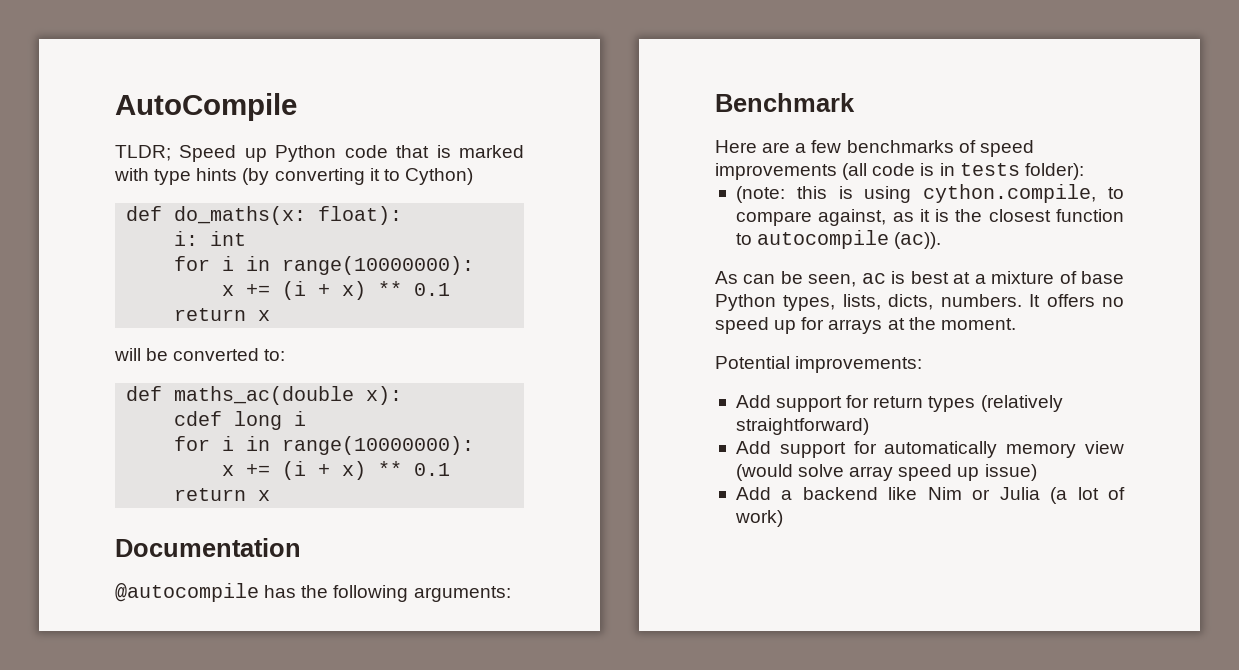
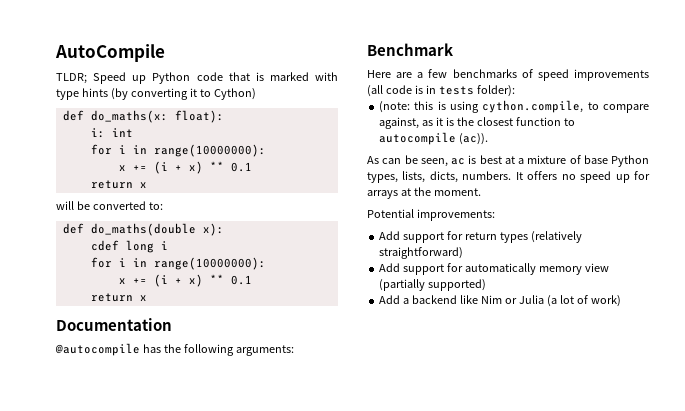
- def maths_ac(double x):
+ def do_maths(double x):
- Add support for automatically memory view (would solve array speed up issue)
+ Add support for automatically memory view (partially supported)

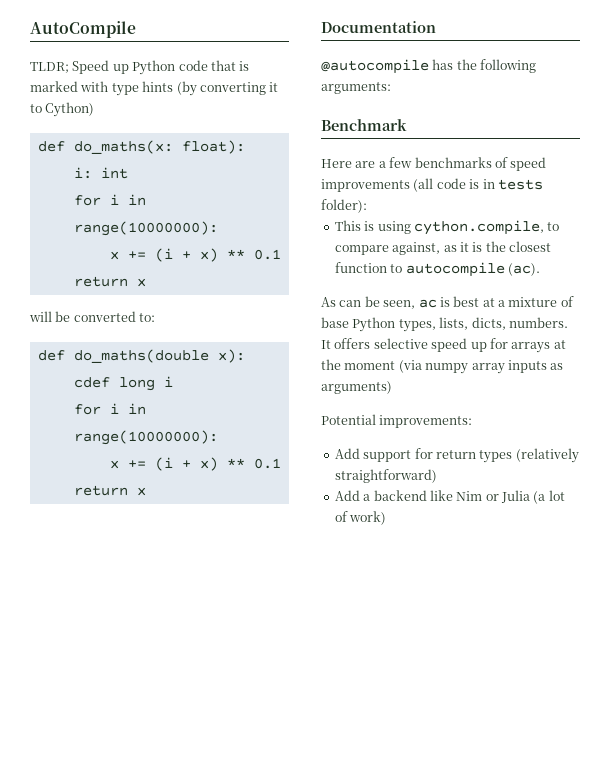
- (note: this is using cython.compile, to compare against, as it is the closest function to autocompile (ac)).
+ This is using cython.compile, to compare against, as it is the closest function to autocompile (ac).
- It offers no speed up for arrays at the moment.
+ It offers selective speed up for arrays at the moment (via numpy array inputs as arguments)
- Add support for automatically memory view (partially supported)

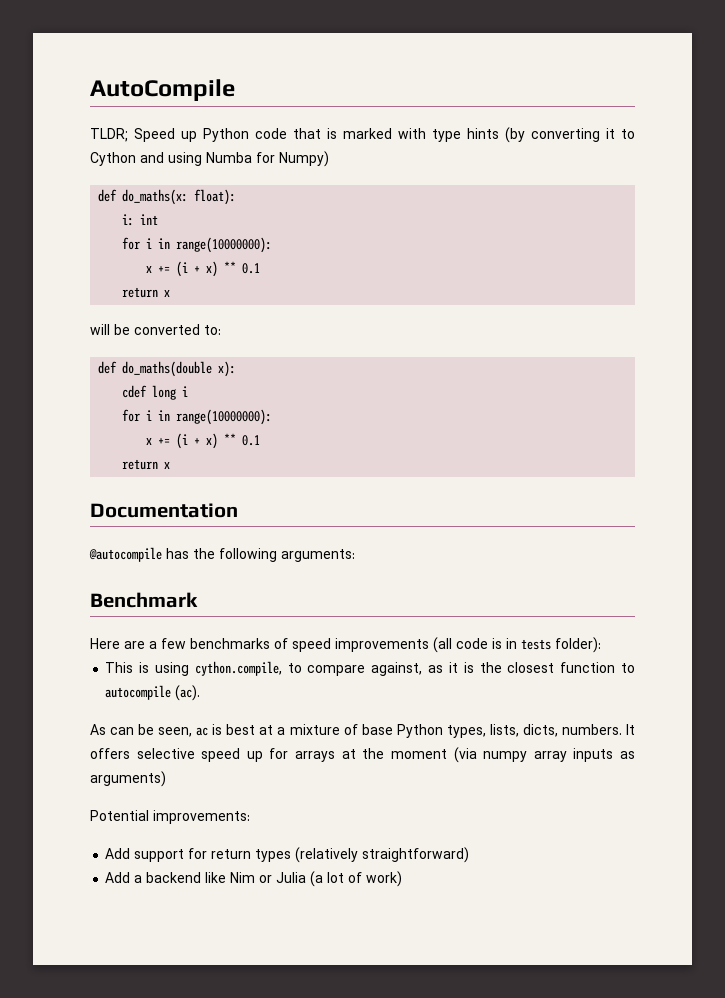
- TLDR; Speed up Python code that is marked with type hints (by converting it to Cython)
+ TLDR; Speed up Python code that is marked with type hints (by converting it to Cython and using Numba for Numpy)

